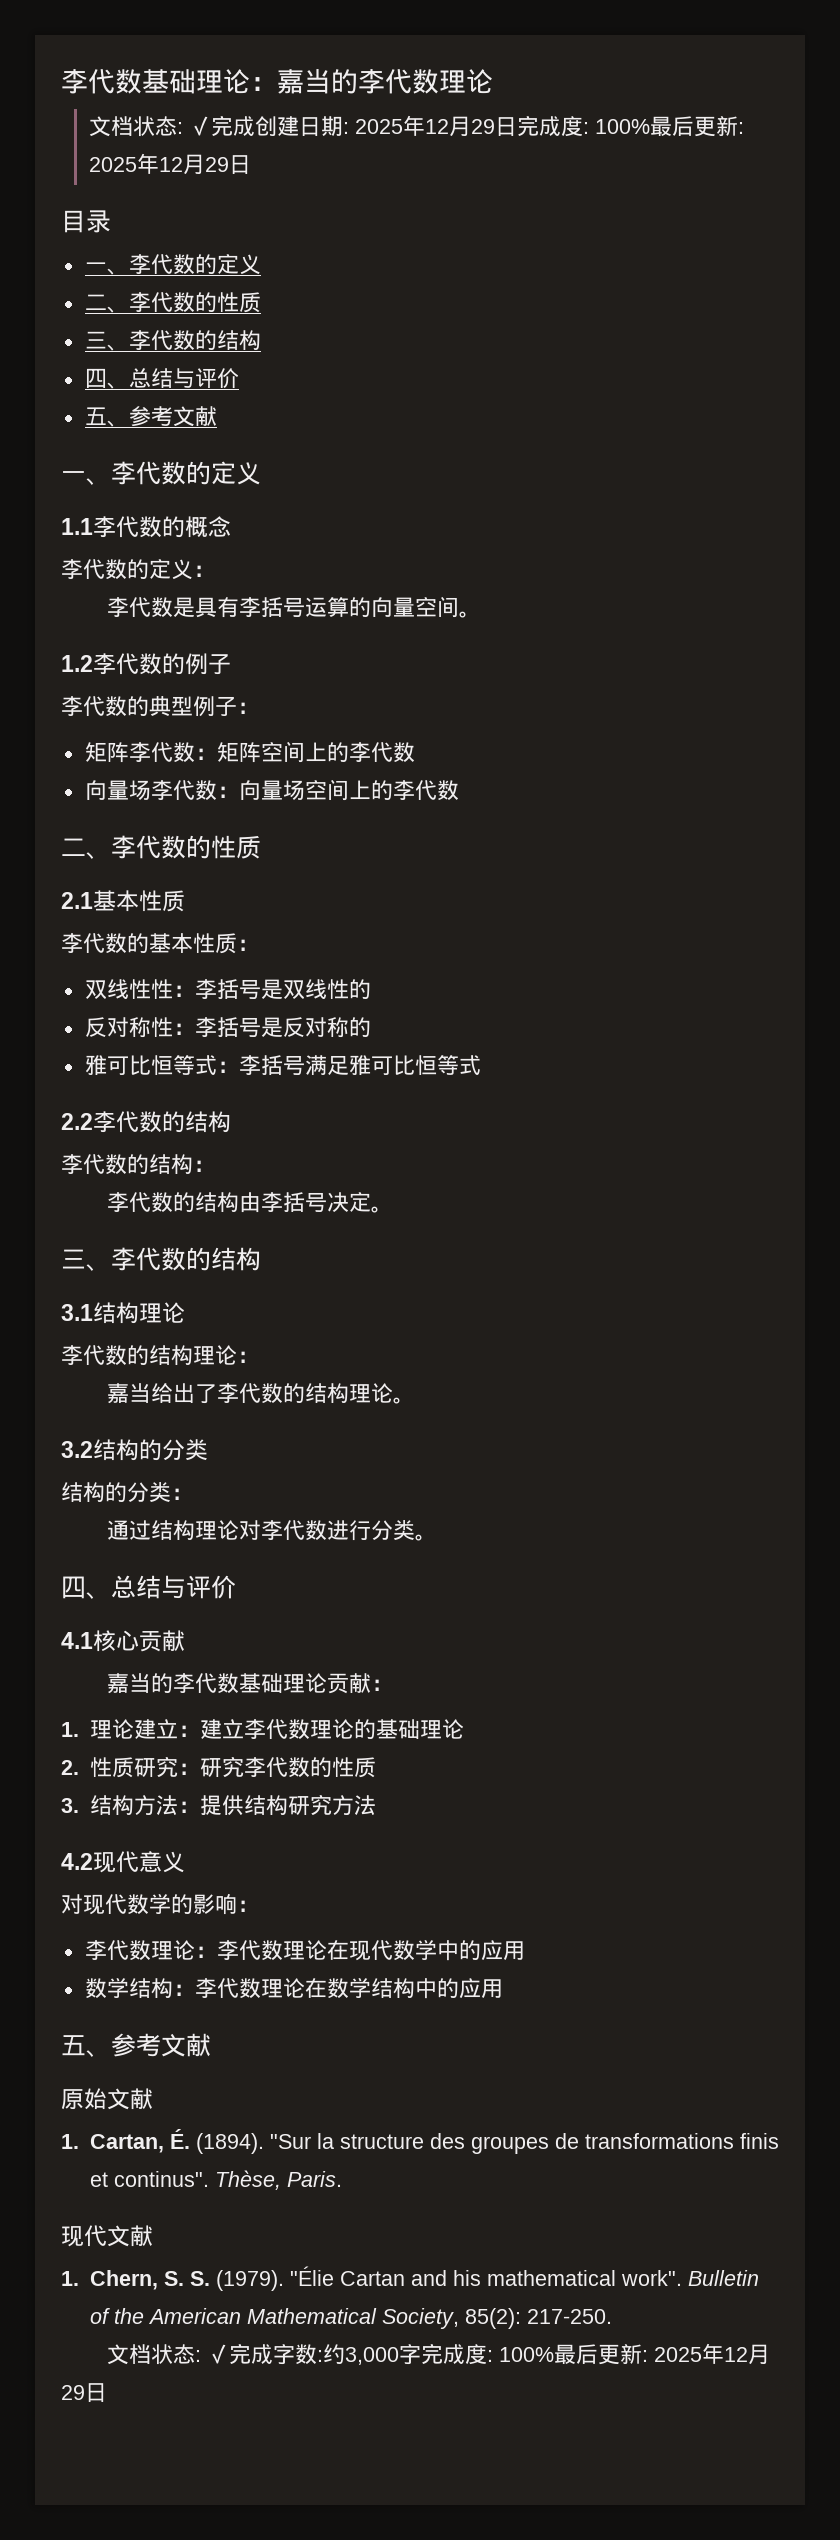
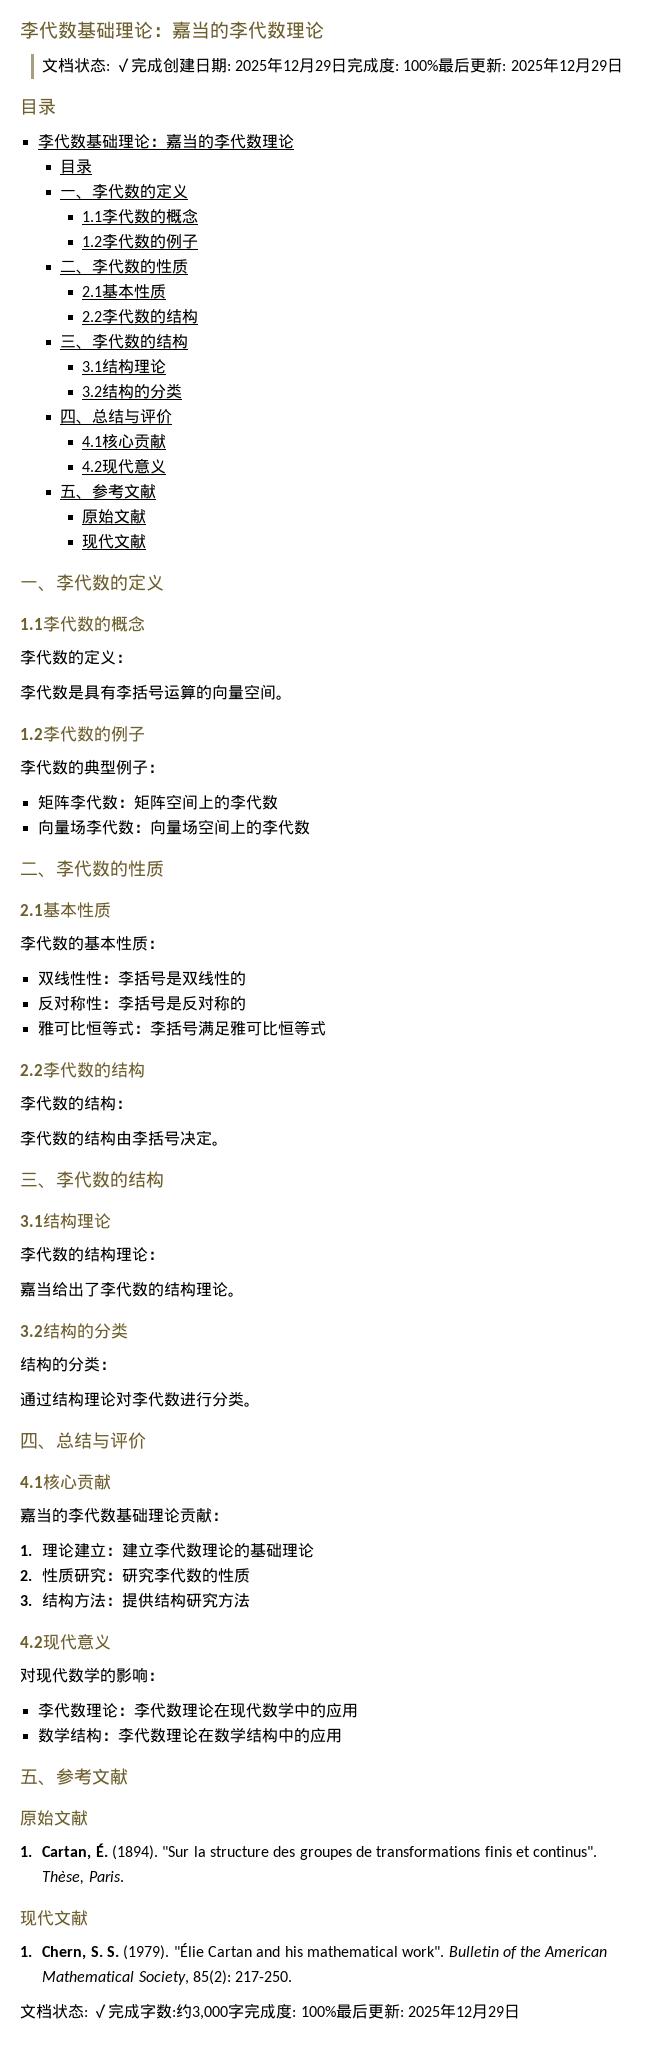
  文档状态: ✓完成创建日期: 2025年12月29日完成度: 100%最后更新: 2025年12月29日
  目录
+ 李代数基础理论：嘉当的李代数理论
+ 目录
  一、李代数的定义
+ 1.1李代数的概念
+ 1.2李代数的例子
  二、李代数的性质
+ 2.1基本性质
+ 2.2李代数的结构
  三、李代数的结构
+ 3.1结构理论
+ 3.2结构的分类
  四、总结与评价
+ 4.1核心贡献
+ 4.2现代意义
  五、参考文献
+ 原始文献
+ 现代文献

